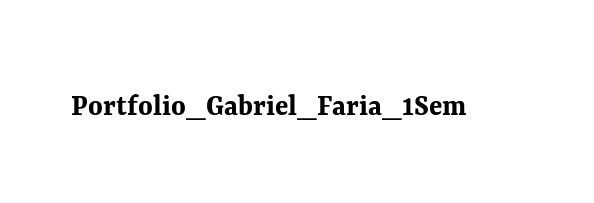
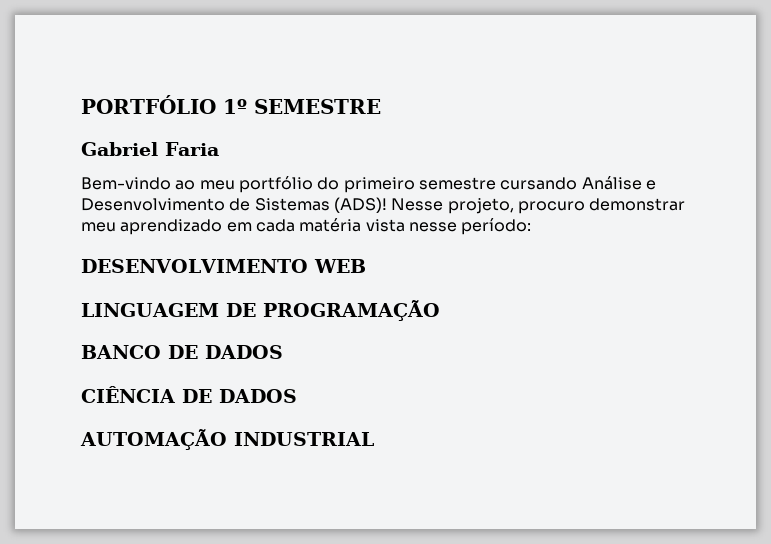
- Portfolio_Gabriel_Faria_1Sem
+ PORTFÓLIO 1º SEMESTRE
+ Gabriel Faria
+ Bem-vindo ao meu portfólio do primeiro semestre cursando Análise e Desenvolvimento de Sistemas (ADS)! Nesse projeto, procuro demonstrar meu aprendizado em cada matéria vista nesse período:
+ DESENVOLVIMENTO WEB
+ LINGUAGEM DE PROGRAMAÇÃO
+ BANCO DE DADOS
+ CIÊNCIA DE DADOS
+ AUTOMAÇÃO INDUSTRIAL

